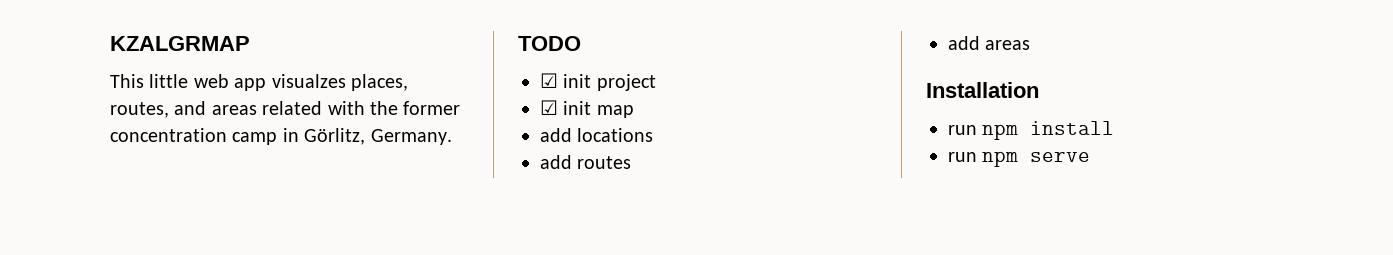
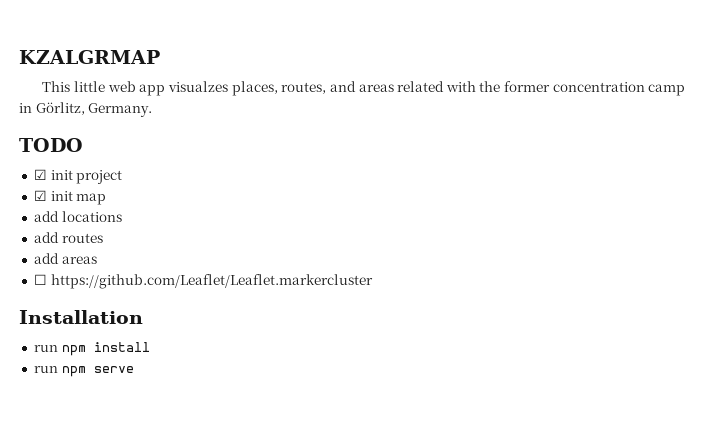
+ ☐ https://github.com/Leaflet/Leaflet.markercluster

